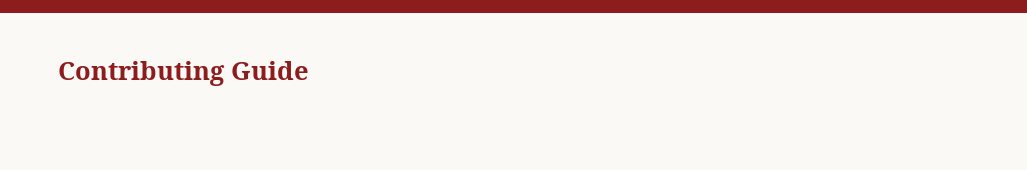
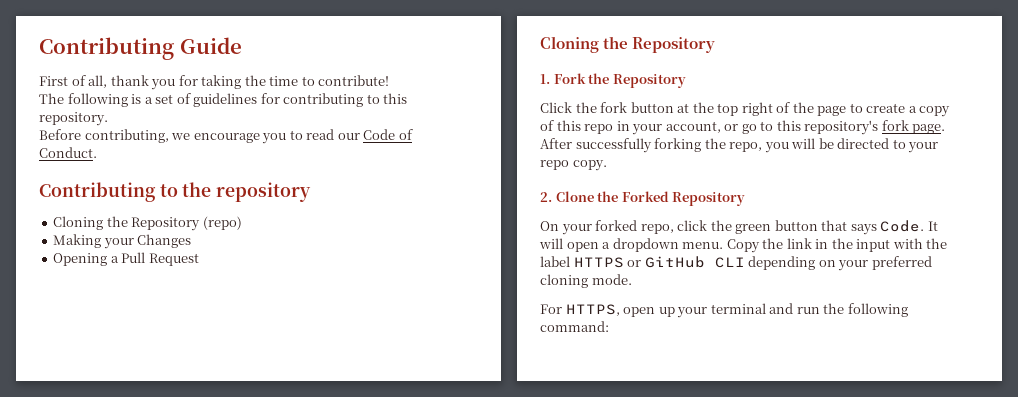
+ First of all, thank you for taking the time to contribute!
+ The following is a set of guidelines for contributing to this repository.
+ Before contributing, we encourage you to read our Code of Conduct.
+ Contributing to the repository
+ Cloning the Repository (repo)
+ Making your Changes
+ Opening a Pull Request
+ Cloning the Repository
+ 1. Fork the Repository
+ Click the fork button at the top right of the page to create a copy of this repo in your account, or go to this repository's fork page. After successfully forking the repo, you will be directed to your repo copy.
+ 2. Clone the Forked Repository
+ On your forked repo, click the green button that says Code. It will open a dropdown menu. Copy the link in the input with the label HTTPS or GitHub CLI depending on your preferred cloning mode.
+ For HTTPS, open up your terminal and run the following command:

